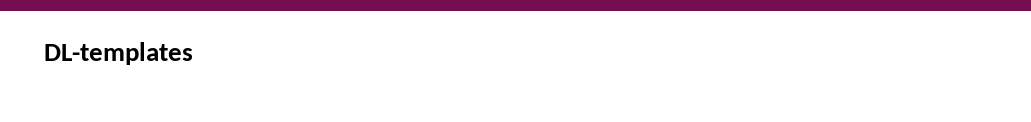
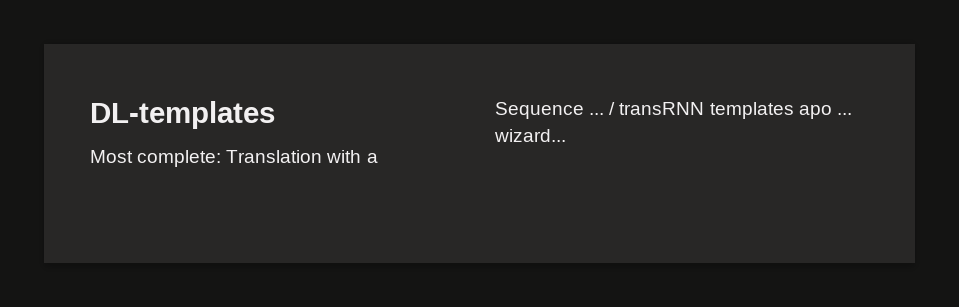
+ Most complete: Translation with a Sequence ... / transRNN templates apo ... wizard...

